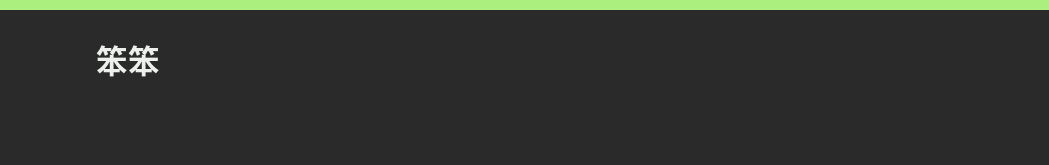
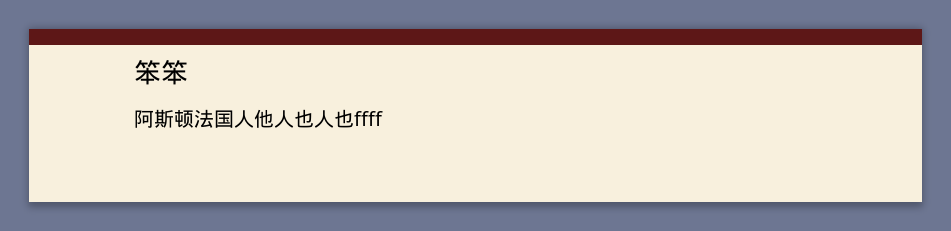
+ 阿斯顿法国人他人也人也ffff

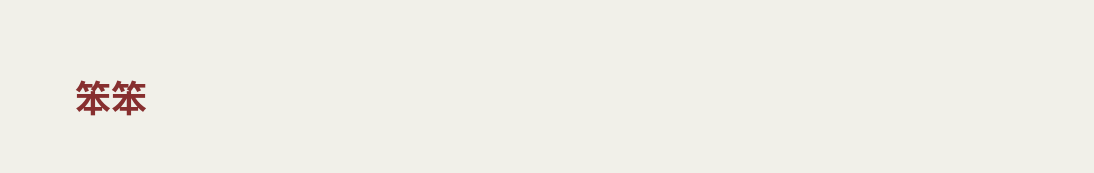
- 阿斯顿法国人他人也人也ffff

